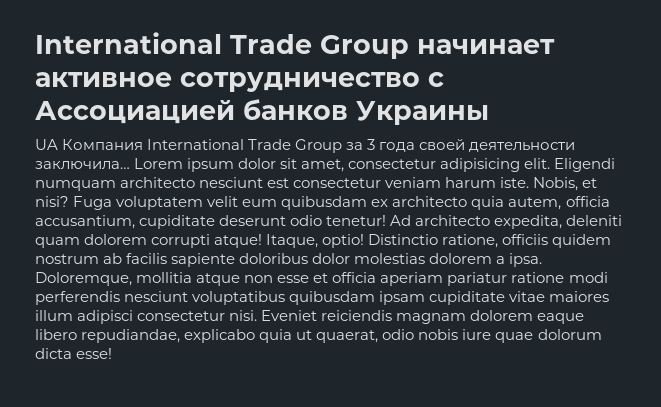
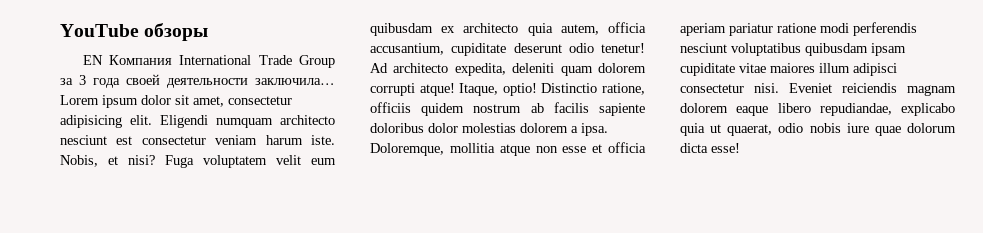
- International Trade Group начинает активное сотрудничество с Ассоциацией банков Украины
- UA Компания International Trade Group за 3 года своей деятельности заключила…
+ YouTube обзоры
+ EN Компания International Trade Group за 3 года своей деятельности заключила…

